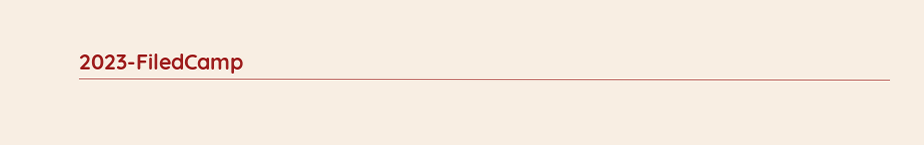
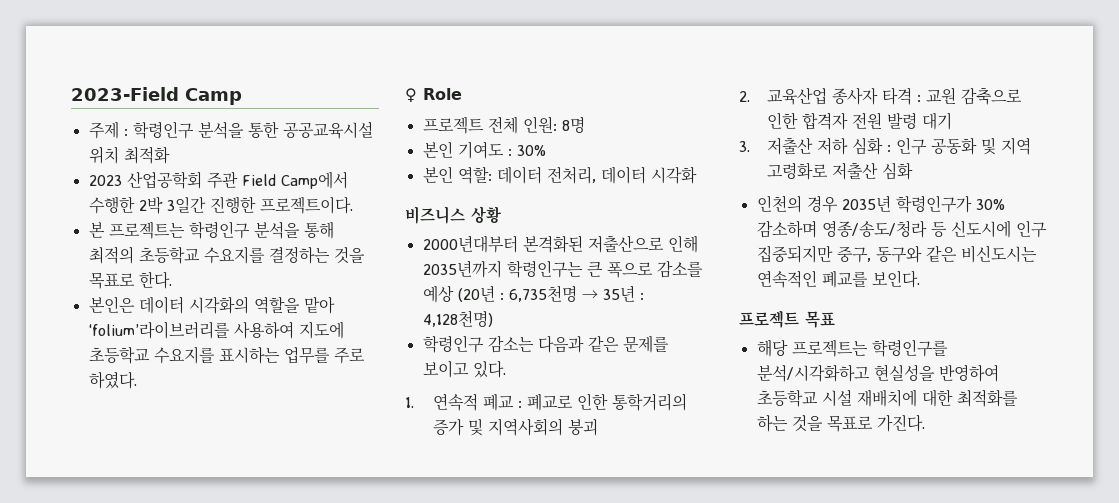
- 2023-FiledCamp
+ 2023-Field Camp
+ 주제 : 학령인구 분석을 통한 공공교육시설 위치 최적화
+ 2023 산업공학회 주관 Field Camp에서 수행한 2박 3일간 진행한 프로젝트이다.
+ 본 프로젝트는 학령인구 분석을 통해 최적의 초등학교 수요지를 결정하는 것을 목표로 한다.
+ 본인은 데이터 시각화의 역할을 맡아 ‘folium’라이브러리를 사용하여 지도에 초등학교 수요지를 표시하는 업무를 주로 하였다.
+ ♀ Role
+ 프로젝트 전체 인원: 8명
+ 본인 기여도 : 30%
+ 본인 역할: 데이터 전처리, 데이터 시각화
+ 비즈니스 상황
+ 2000년대부터 본격화된 저출산으로 인해 2035년까지 학령인구는 큰 폭으로 감소를 예상 (20년 : 6,735천명 → 35년 : 4,128천명)
+ 학령인구 감소는 다음과 같은 문제를 보이고 있다.
+ 1. 연속적 폐교 : 폐교로 인한 통학거리의 증가 및 지역사회의 붕괴
+ 2. 교육산업 종사자 타격 : 교원 감축으로 인한 합격자 전원 발령 대기
+ 3. 저출산 저하 심화 : 인구 공동화 및 지역 고령화로 저출산 심화
+ 인천의 경우 2035년 학령인구가 30% 감소하며 영종/송도/청라 등 신도시에 인구 집중되지만 중구, 동구와 같은 비신도시는 연속적인 폐교를 보인다.
+ 프로젝트 목표
+ 해당 프로젝트는 학령인구를 분석/시각화하고 현실성을 반영하여 초등학교 시설 재배치에 대한 최적화를 하는 것을 목표로 가진다.

